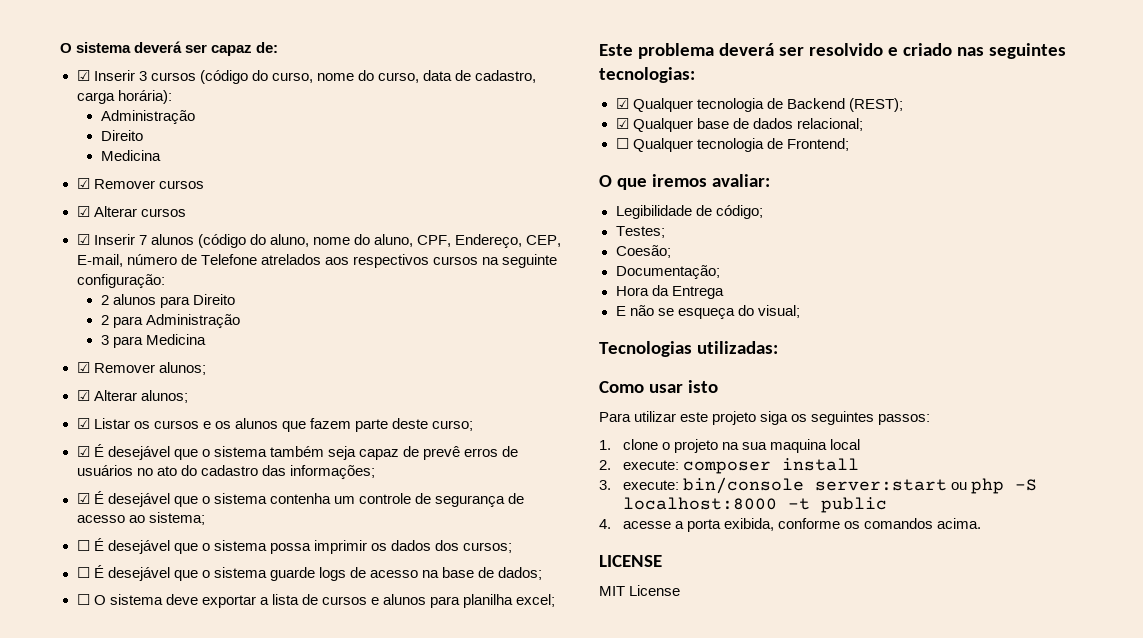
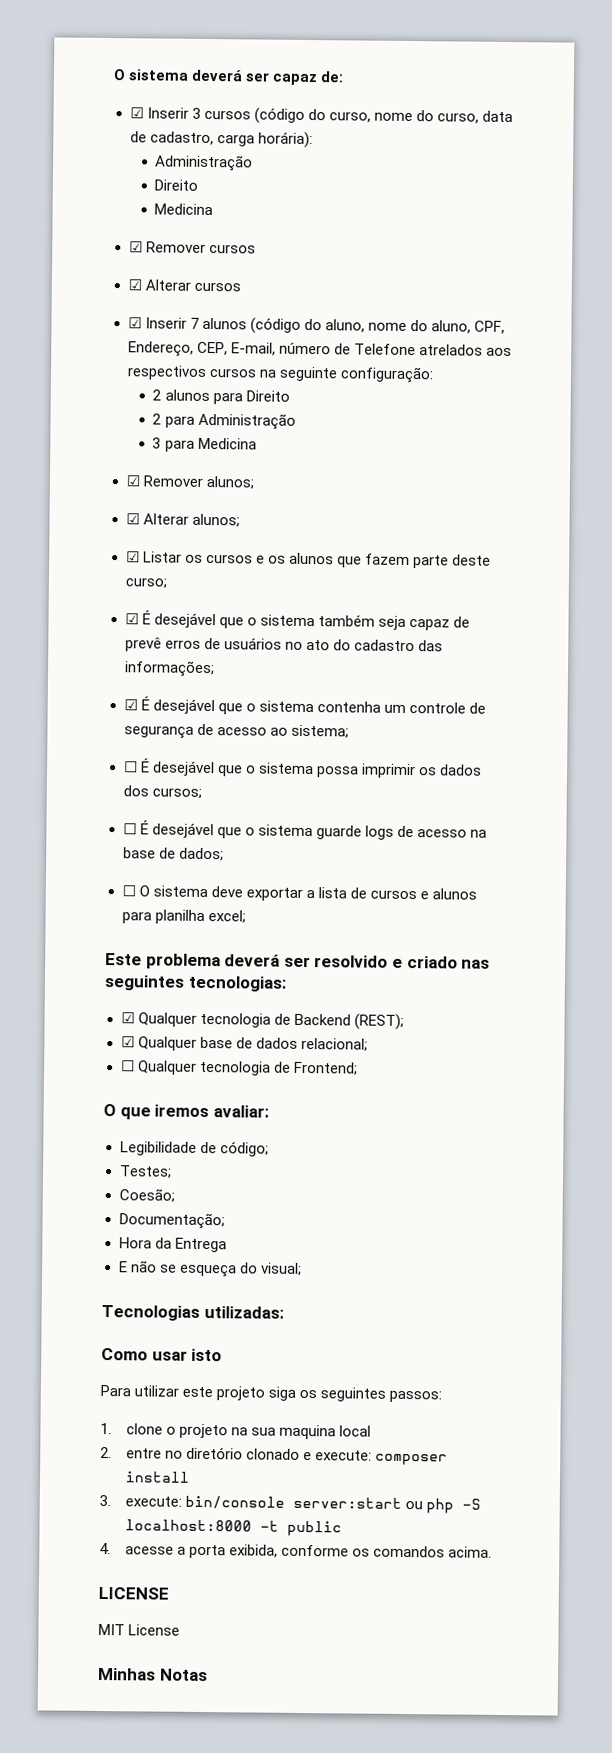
- 2. execute: composer install
+ 2. entre no diretório clonado e execute: composer install
+ Minhas Notas

